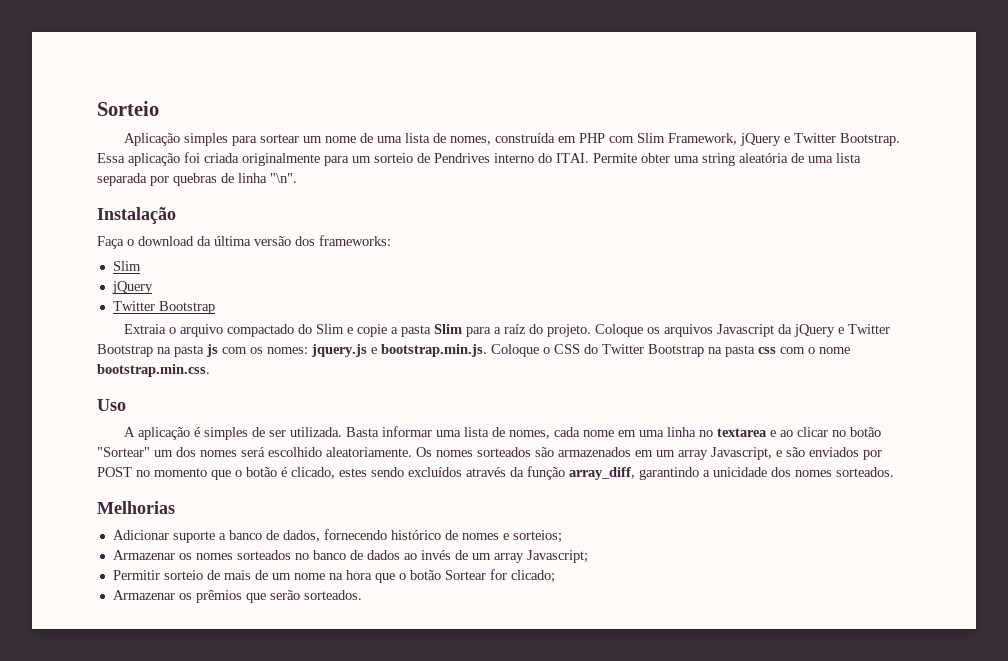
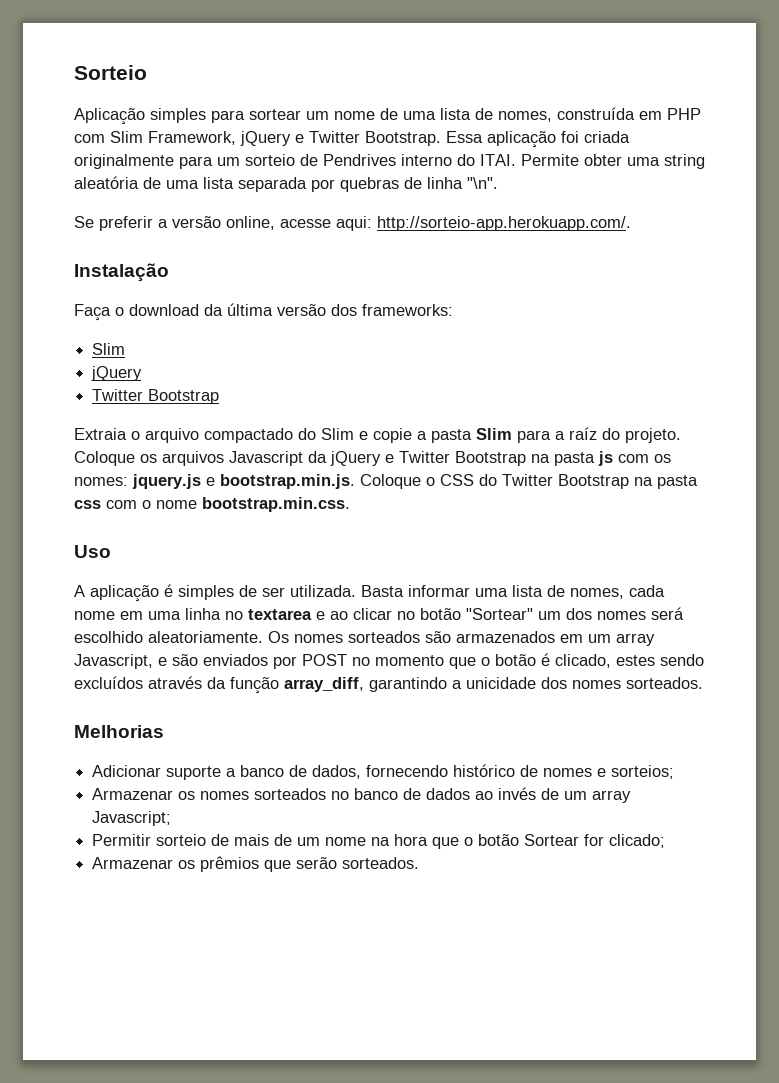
+ Se preferir a versão online, acesse aqui: http://sorteio-app.herokuapp.com/.

